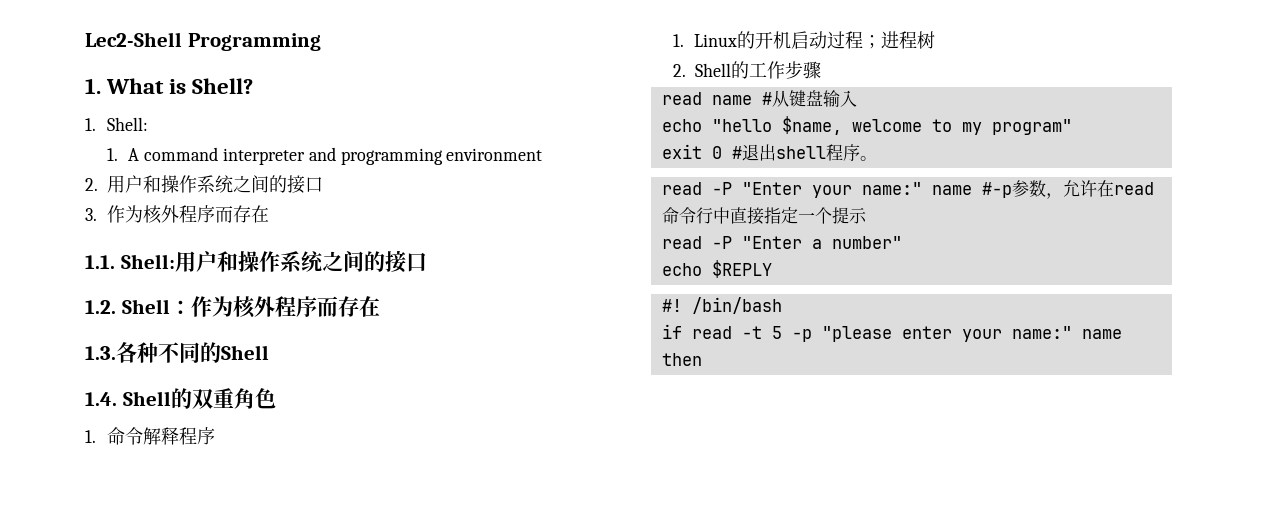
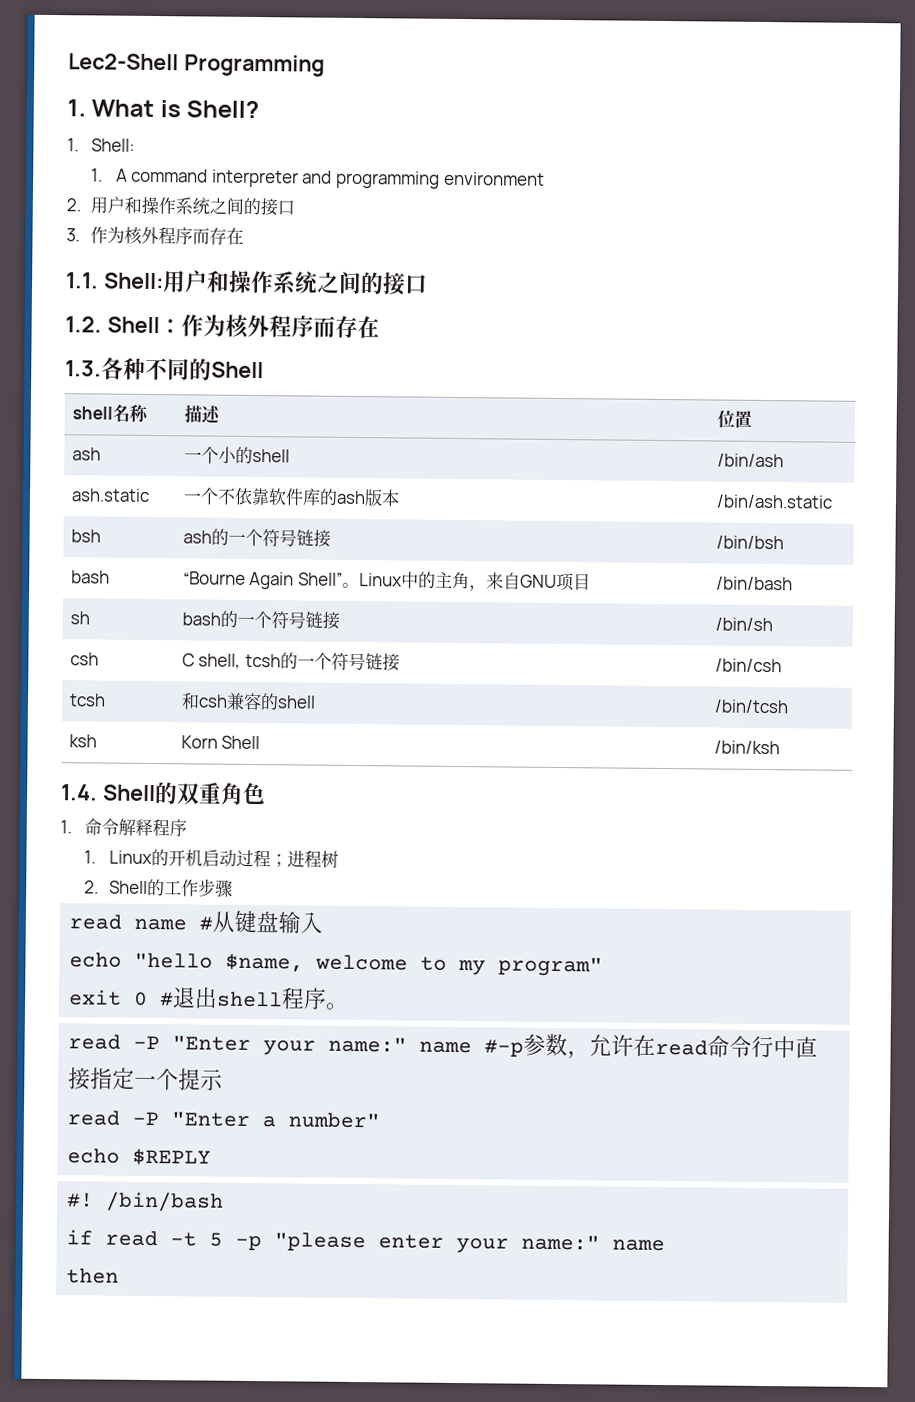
+ shell名称 | 描述 | 位置
+ ash | 一个小的shell | /bin/ash
+ ash.static | 一个不依靠软件库的ash版本 | /bin/ash.static
+ bsh | ash的一个符号链接 | /bin/bsh
+ bash | “Bourne Again Shell”。Linux中的主角，来自GNU项目 | /bin/bash
+ sh | bash的一个符号链接 | /bin/sh
+ csh | C shell, tcsh的一个符号链接 | /bin/csh
+ tcsh | 和csh兼容的shell | /bin/tcsh
+ ksh | Korn Shell | /bin/ksh

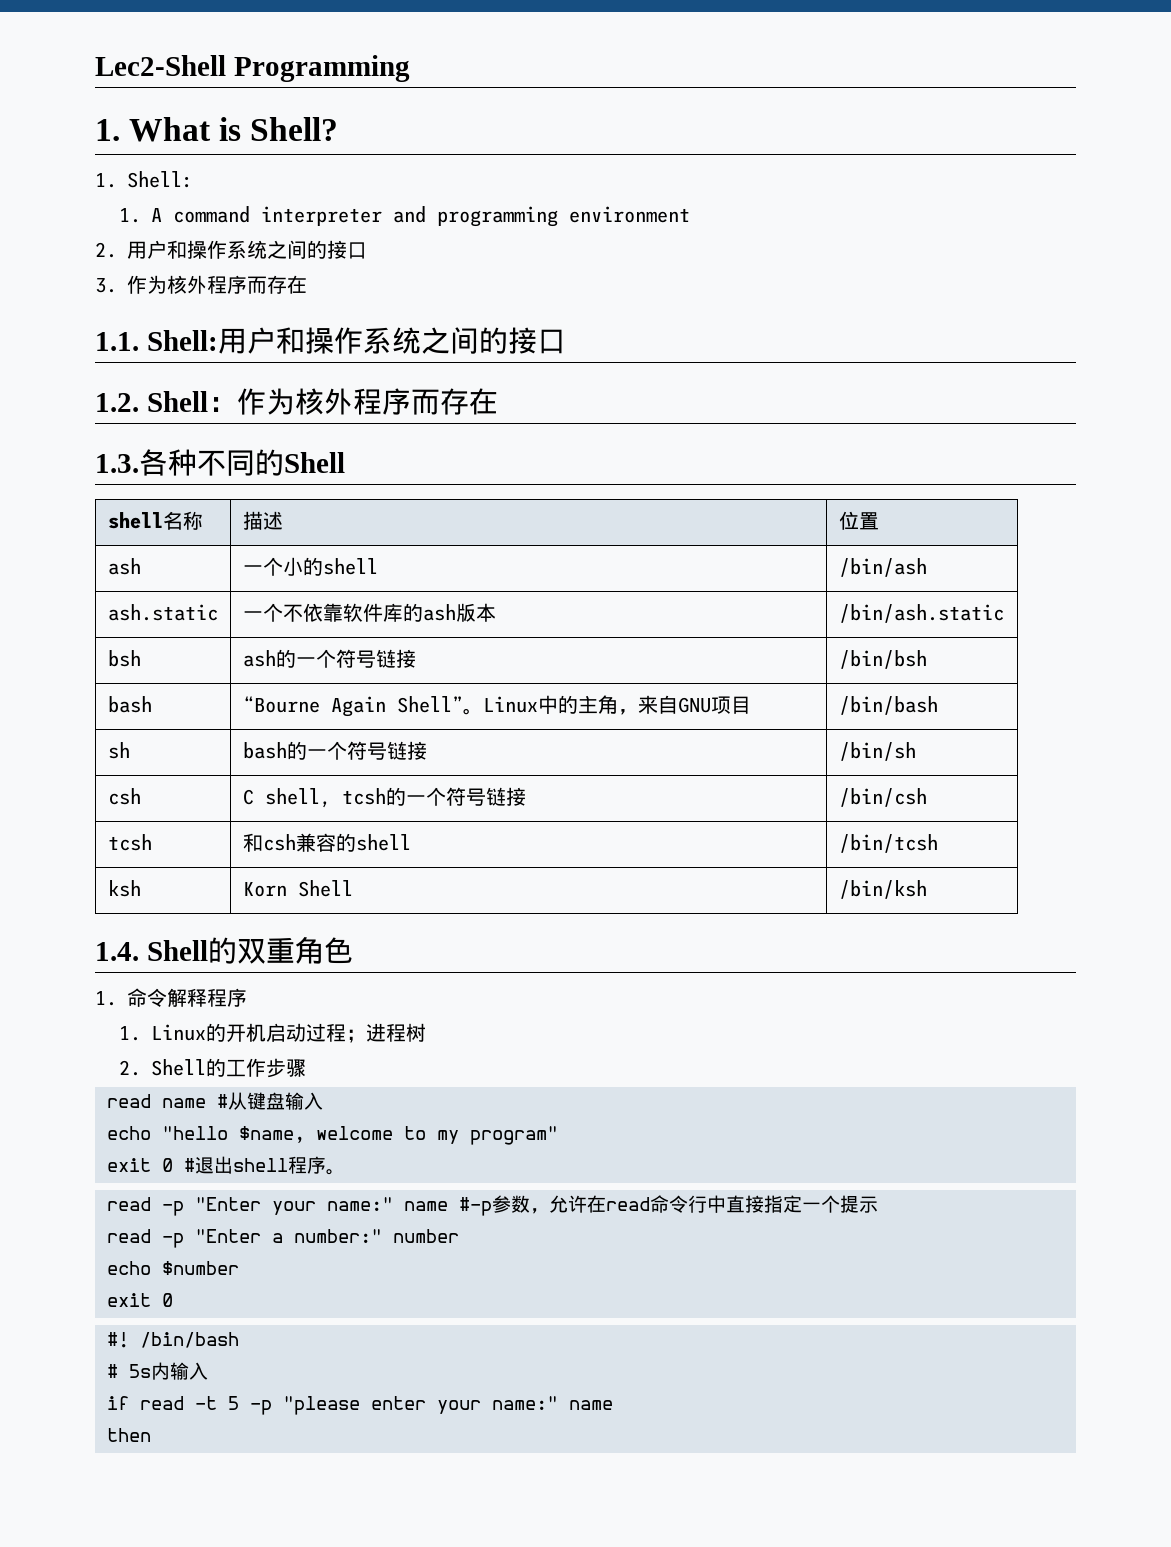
- read -P "Enter your name:" name #-p参数，允许在read命令行中直接指定一个提示
+ read -p "Enter your name:" name #-p参数，允许在read命令行中直接指定一个提示
- read -P "Enter a number"
- echo $REPLY
+ read -p "Enter a number:" number
+ echo $number
+ exit 0
+ # 5s内输入

